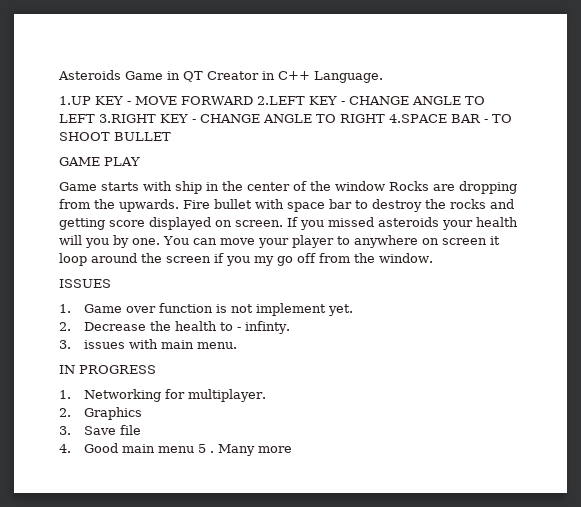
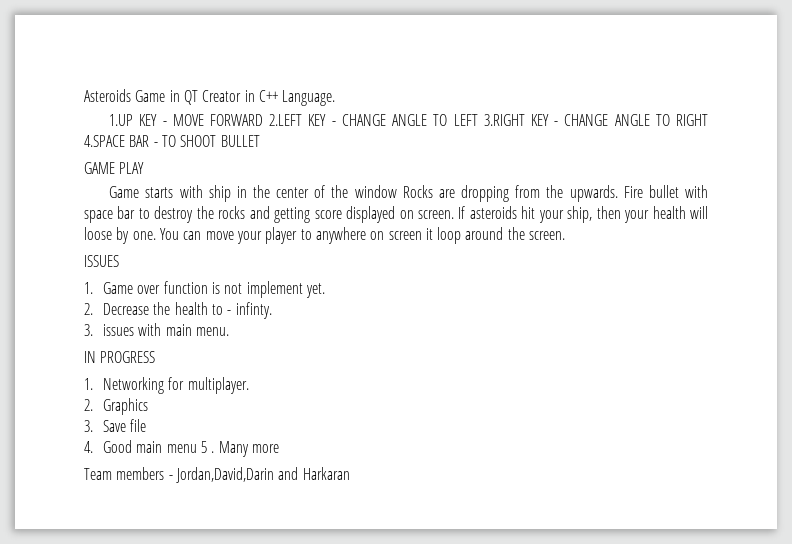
- If you missed asteroids your health will you by one.
+ If asteroids hit your ship, then your health will loose by one.
- You can move your player to anywhere on screen it loop around the screen if you my go off from the window.
+ You can move your player to anywhere on screen it loop around the screen.
+ Team members - Jordan,David,Darin and Harkaran

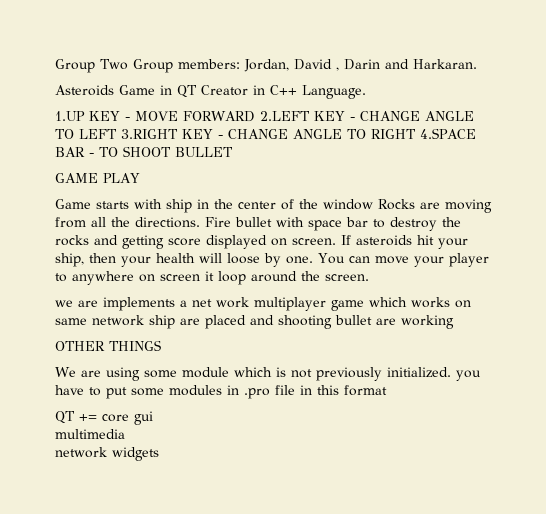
+ Group Two Group members: Jordan, David , Darin and Harkaran.
- Game starts with ship in the center of the window Rocks are dropping from the upwards.
+ Game starts with ship in the center of the window Rocks are moving from all the directions.
- ISSUES
- 1. Game over function is not implement yet.
- 2. Decrease the health to - infinty.
- 3. issues with main menu.
- IN PROGRESS
- 1. Networking for multiplayer.
- 2. Graphics
- 3. Save file
- 4. Good main menu 5 . Many more
- Team members - Jordan,David,Darin and Harkaran
+ we are implements a net work multiplayer game which works on same network ship are placed and shooting bullet are working
+ OTHER THINGS
+ We are using some module which is not previously initialized. you have to put some modules in .pro file in this format
+ QT += core gui
+ multimedia
+ network widgets

